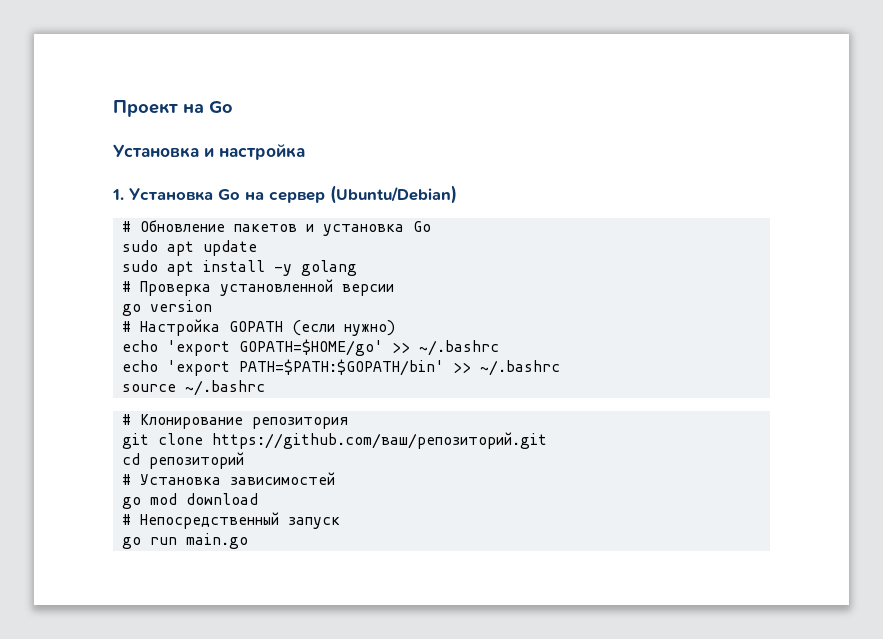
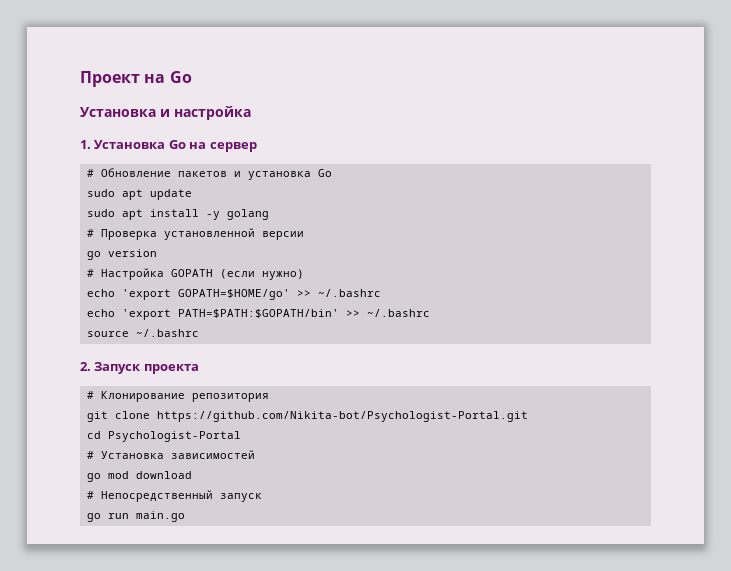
- 1. Установка Go на сервер (Ubuntu/Debian)
+ 1. Установка Go на сервер
+ 2. Запуск проекта
- git clone https://github.com/ваш/репозиторий.git
+ git clone https://github.com/Nikita-bot/Psychologist-Portal.git
- cd репозиторий
+ cd Psychologist-Portal

